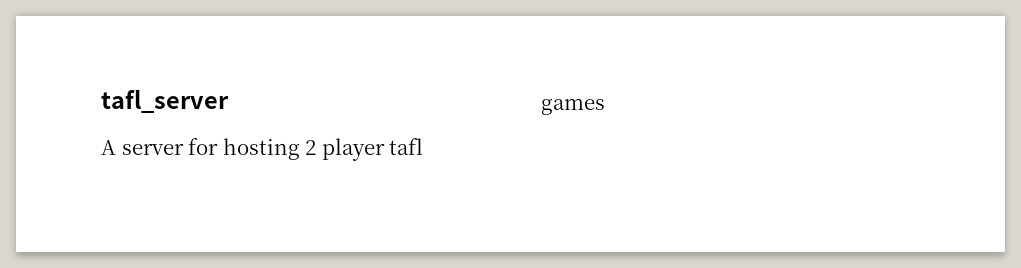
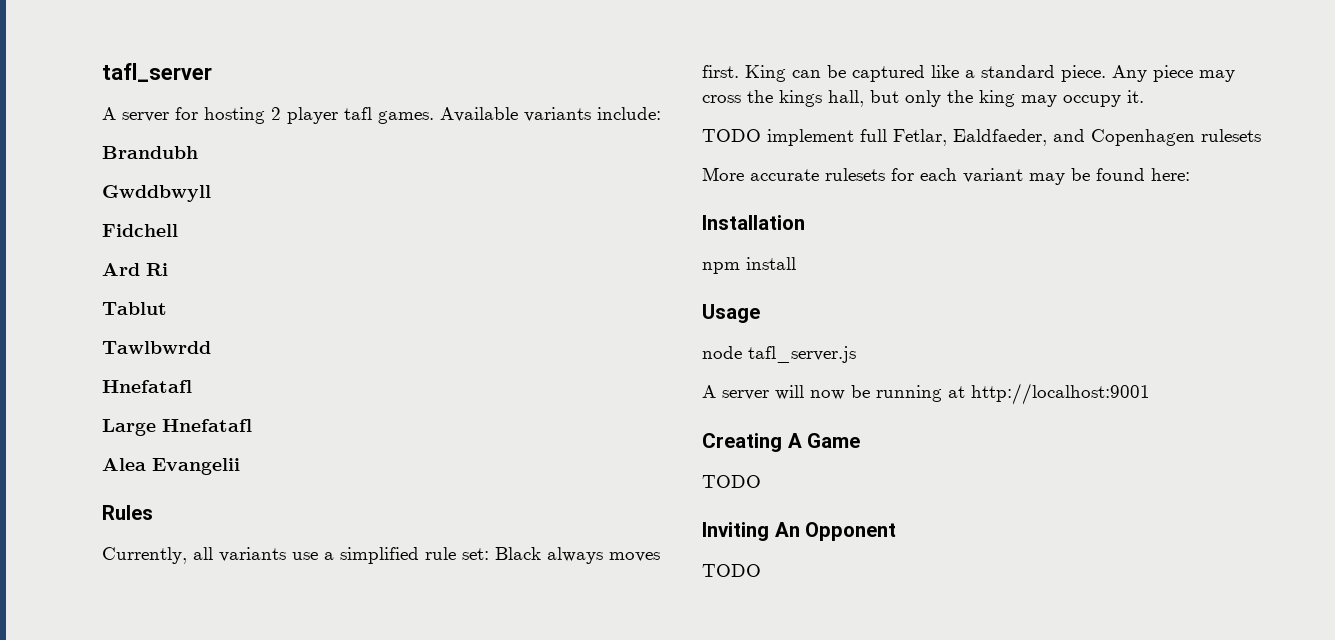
- A server for hosting 2 player tafl games
+ A server for hosting 2 player tafl games. Available variants include:
+ Brandubh
+ Gwddbwyll
+ Fidchell
+ Ard Ri
+ Tablut
+ Tawlbwrdd
+ Hnefatafl
+ Large Hnefatafl
+ Alea Evangelii
+ Rules
+ Currently, all variants use a simplified rule set: Black always moves first. King can be captured like a standard piece. Any piece may cross the kings hall, but only the king may occupy it.
+ TODO implement full Fetlar, Ealdfaeder, and Copenhagen rulesets
+ More accurate rulesets for each variant may be found here:
+ Installation
+ npm install
+ Usage
+ node tafl_server.js
+ A server will now be running at http://localhost:9001
+ Creating A Game
+ TODO
+ Inviting An Opponent
+ TODO

